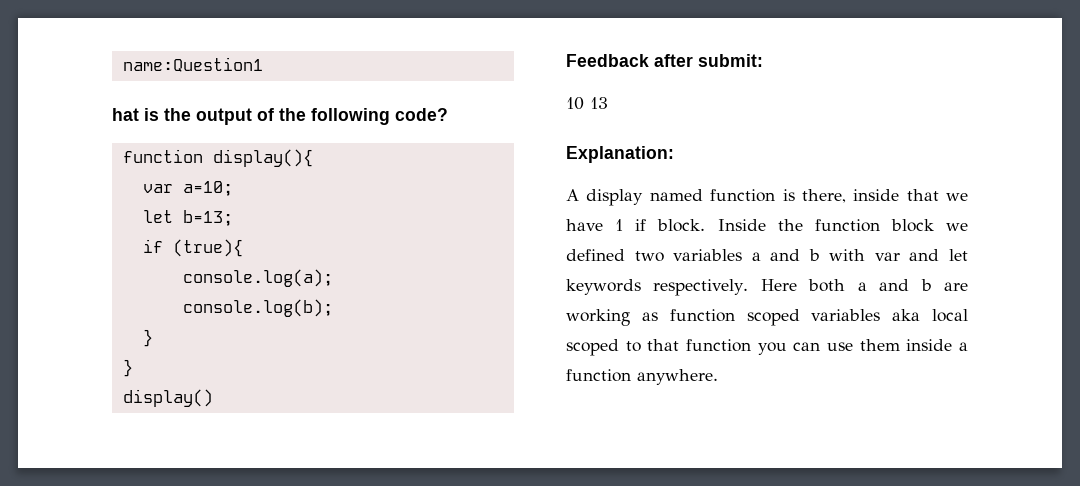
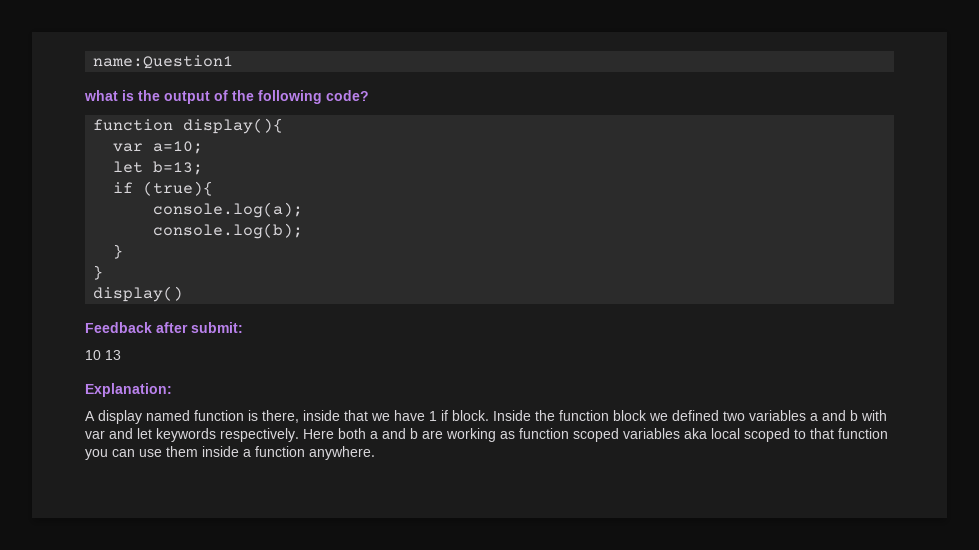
- hat is the output of the following code?
+ what is the output of the following code?

